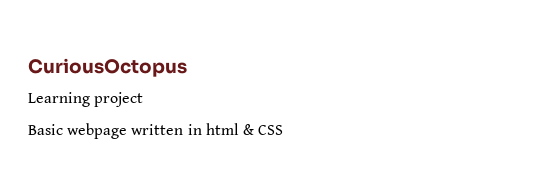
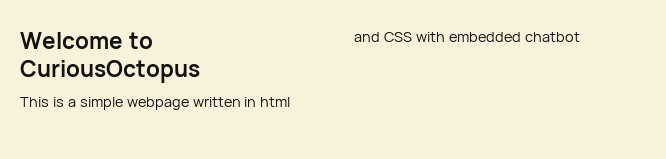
- CuriousOctopus
+ Welcome to CuriousOctopus
- Learning project
- Basic webpage written in html & CSS
+ This is a simple webpage written in html and CSS with embedded chatbot

